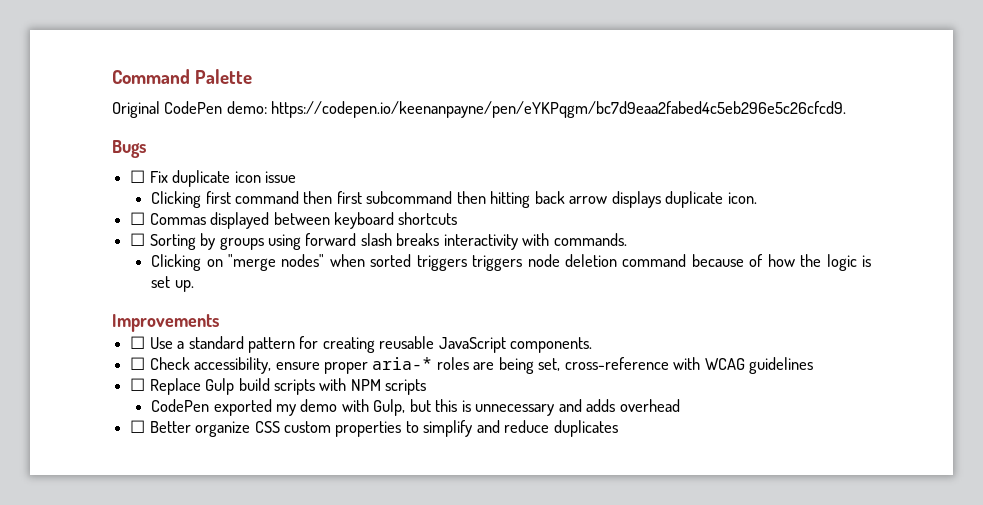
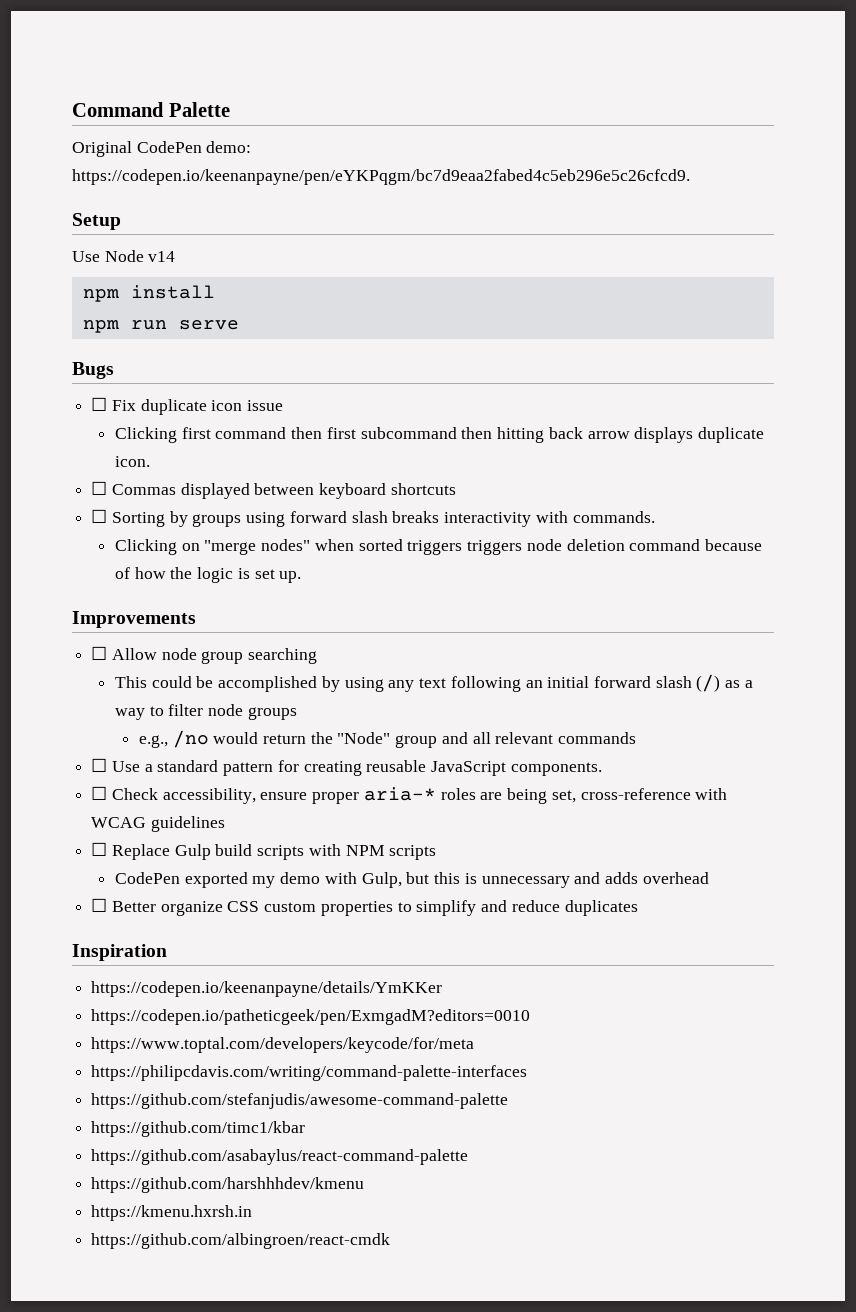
+ Setup
+ Use Node v14
+ npm install
+ npm run serve
+ ☐ Allow node group searching
+ This could be accomplished by using any text following an initial forward slash (/) as a way to filter node groups
+ e.g., /no would return the "Node" group and all relevant commands
+ Inspiration
+ https://codepen.io/keenanpayne/details/YmKKer
+ https://codepen.io/patheticgeek/pen/ExmgadM?editors=0010
+ https://www.toptal.com/developers/keycode/for/meta
+ https://philipcdavis.com/writing/command-palette-interfaces
+ https://github.com/stefanjudis/awesome-command-palette
+ https://github.com/timc1/kbar
+ https://github.com/asabaylus/react-command-palette
+ https://github.com/harshhhdev/kmenu
+ https://kmenu.hxrsh.in
+ https://github.com/albingroen/react-cmdk

